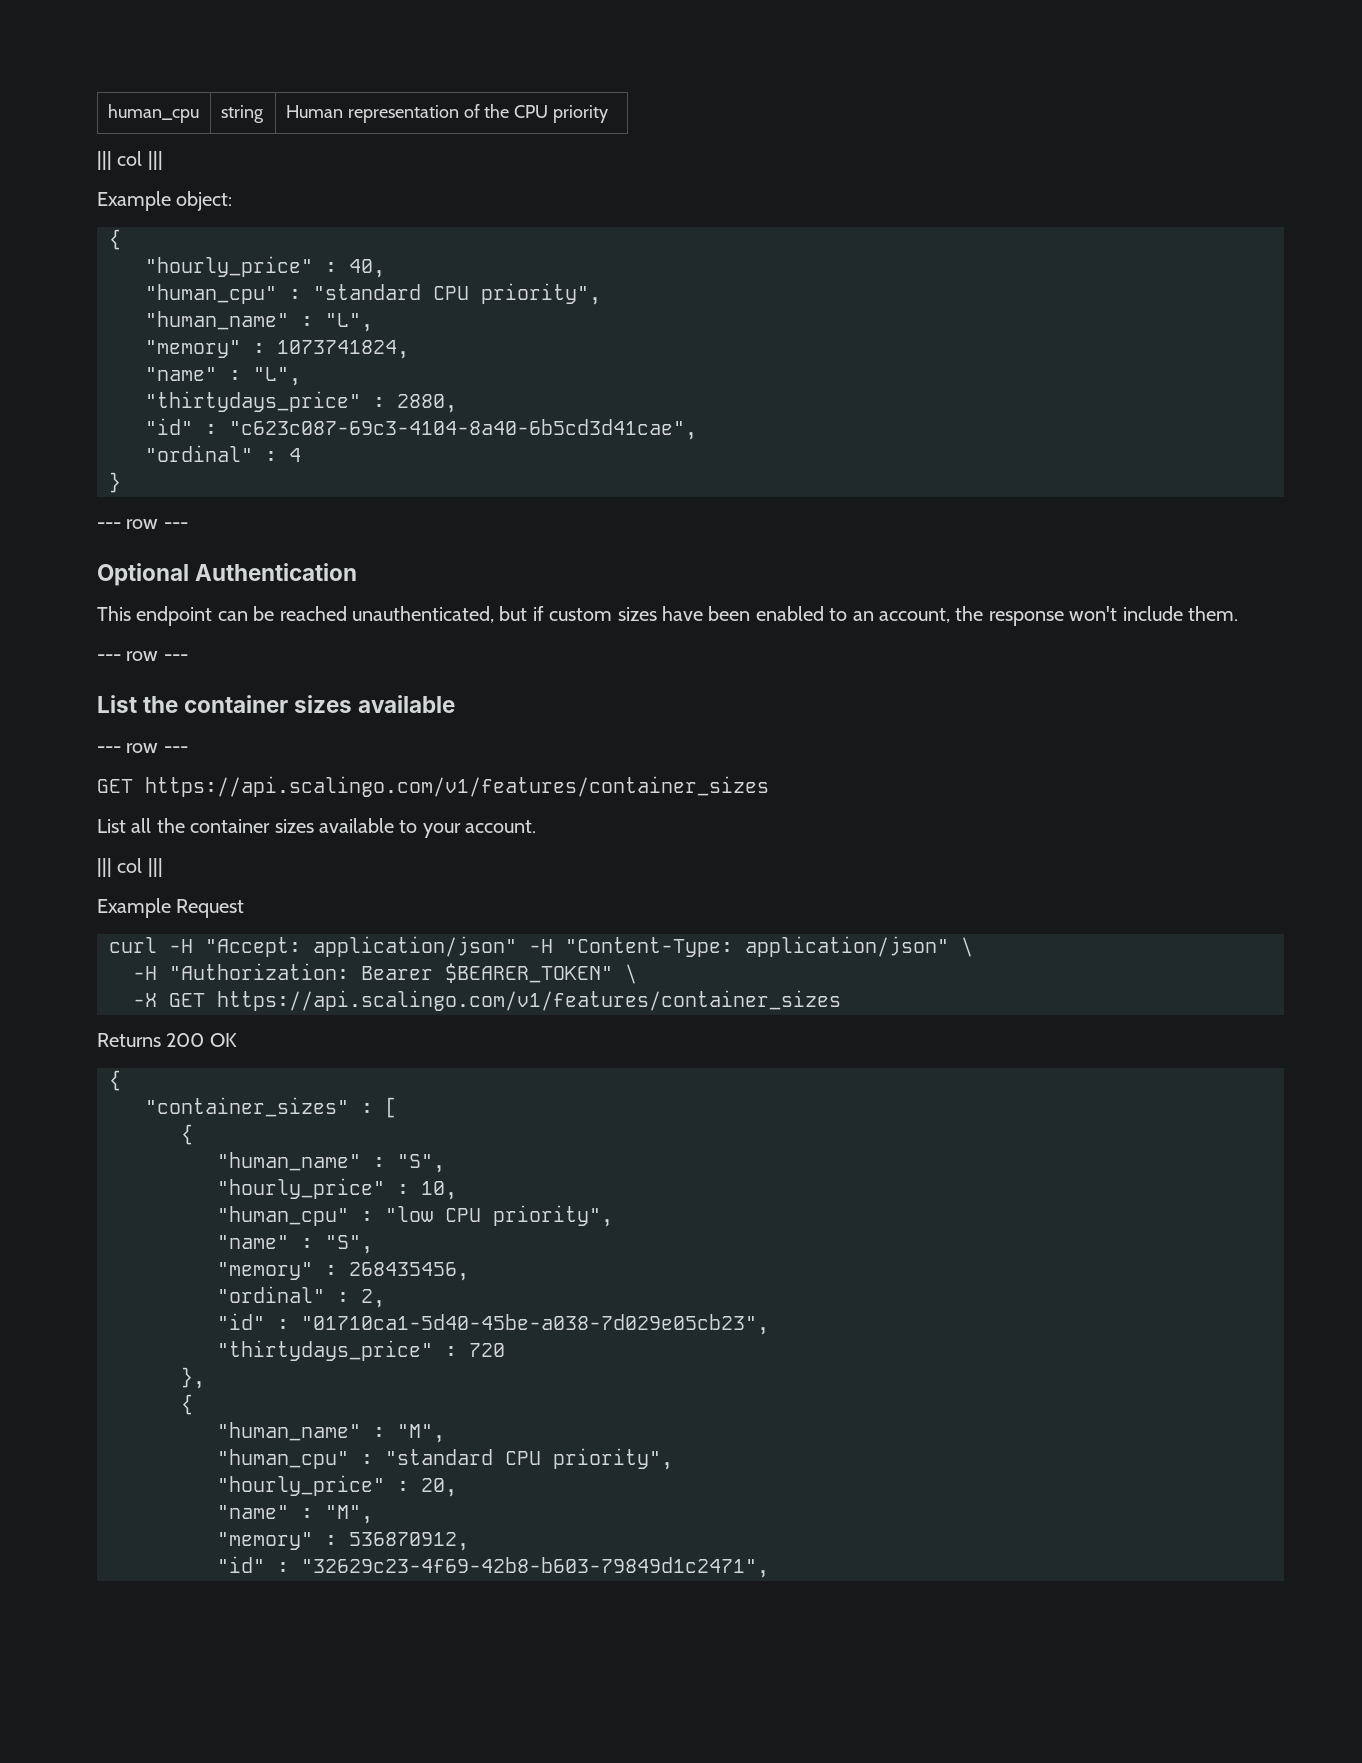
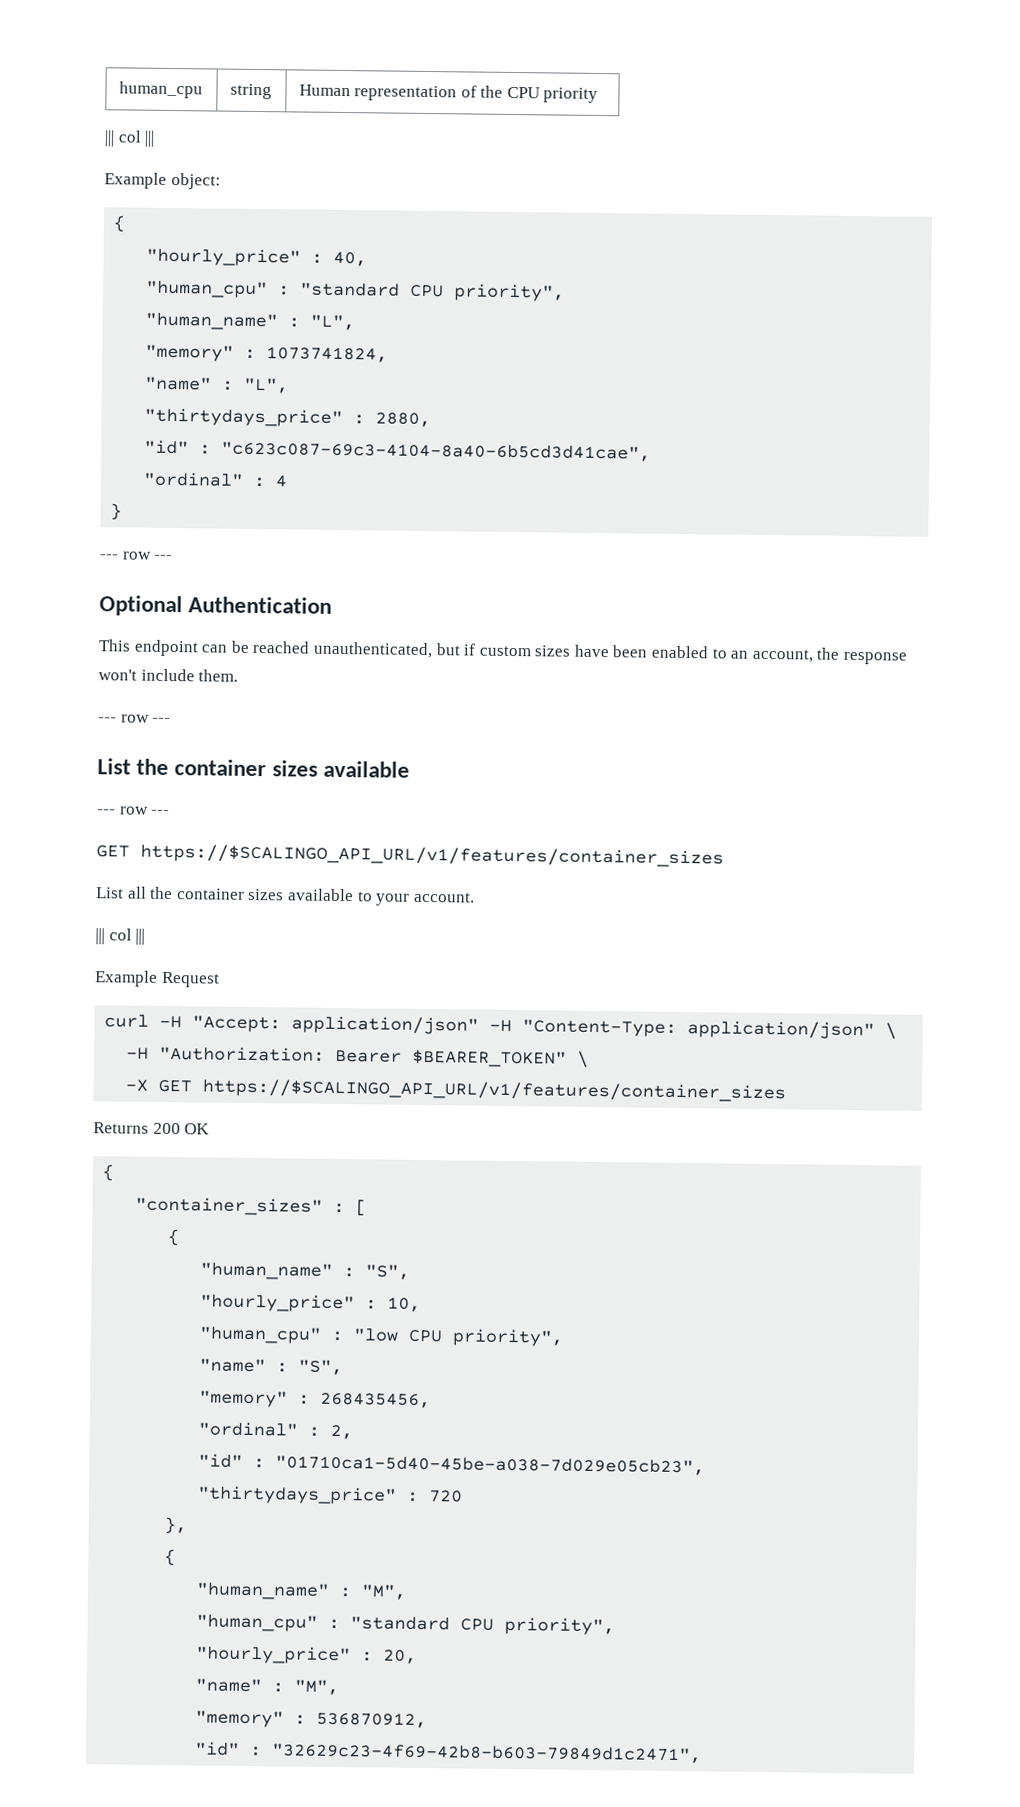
  List the container sizes available
  --- row ---
- GET https://api.scalingo.com/v1/features/container_sizes
+ GET https://$SCALINGO_API_URL/v1/features/container_sizes
- -X GET https://api.scalingo.com/v1/features/container_sizes
+ -X GET https://$SCALINGO_API_URL/v1/features/container_sizes

